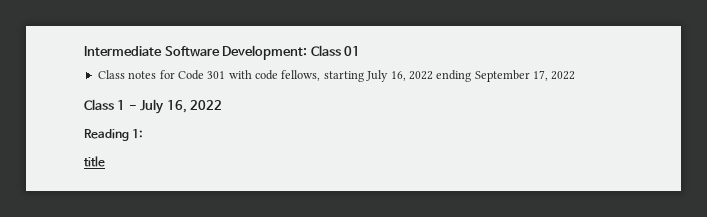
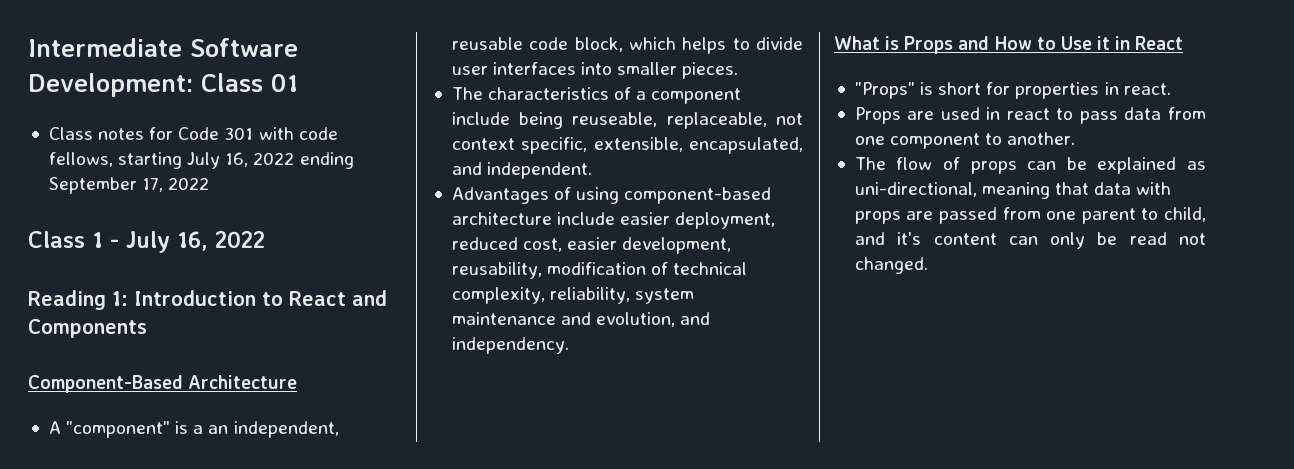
- Reading 1:
- title
+ Reading 1: Introduction to React and Components
+ Component-Based Architecture
+ A "component" is a an independent, reusable code block, which helps to divide user interfaces into smaller pieces.
+ The characteristics of a component include being reuseable, replaceable, not context specific, extensible, encapsulated, and independent.
+ Advantages of using component-based architecture include easier deployment, reduced cost, easier development, reusability, modification of technical complexity, reliability, system maintenance and evolution, and independency.
+ What is Props and How to Use it in React
+ "Props" is short for properties in react.
+ Props are used in react to pass data from one component to another.
+ The flow of props can be explained as uni-directional, meaning that data with props are passed from one parent to child, and it's content can only be read not changed.

